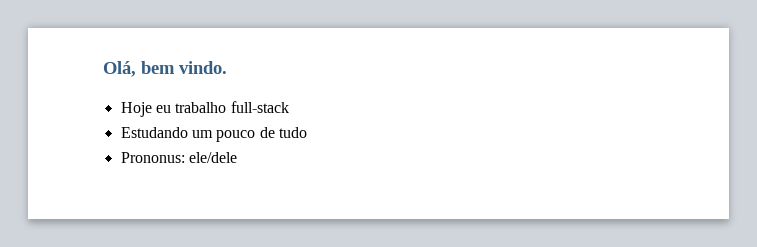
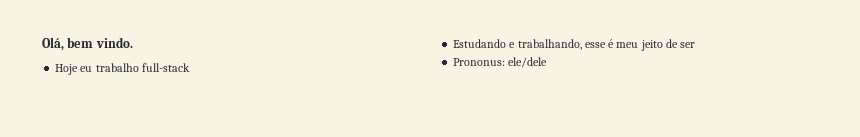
- Estudando um pouco de tudo
+ Estudando e trabalhando, esse é meu jeito de ser

